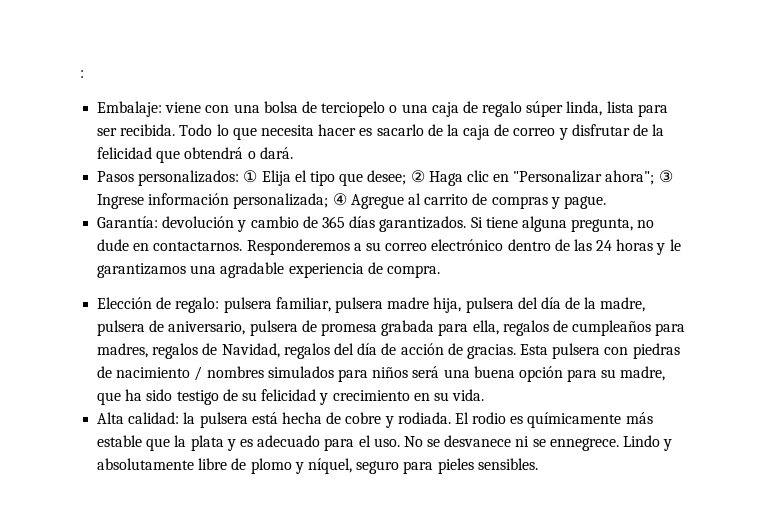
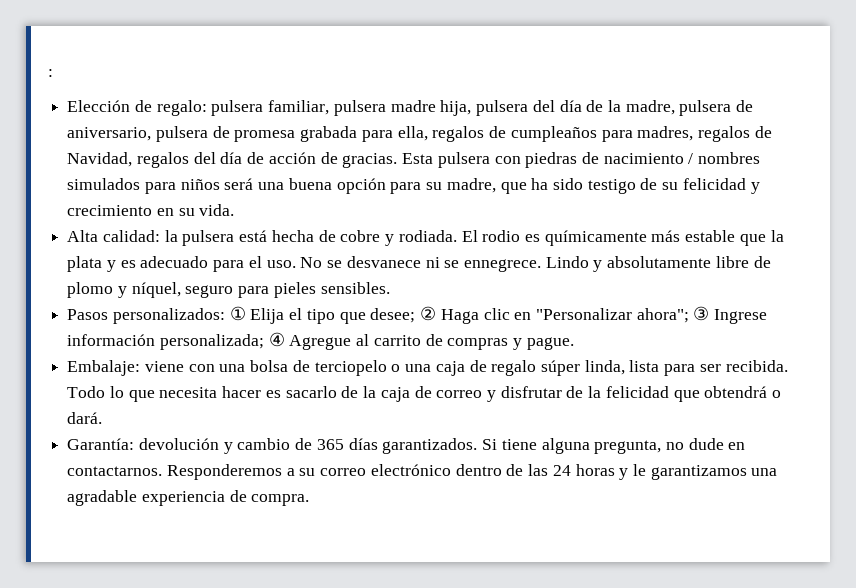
- Embalaje: viene con una bolsa de terciopelo o una caja de regalo súper linda, lista para ser recibida. Todo lo que necesita hacer es sacarlo de la caja de correo y disfrutar de la felicidad que obtendrá o dará.
- Pasos personalizados: ① Elija el tipo que desee; ② Haga clic en "Personalizar ahora"; ③ Ingrese información personalizada; ④ Agregue al carrito de compras y pague.
- Garantía: devolución y cambio de 365 días garantizados. Si tiene alguna pregunta, no dude en contactarnos. Responderemos a su correo electrónico dentro de las 24 horas y le garantizamos una agradable experiencia de compra.
+ Pasos personalizados: ① Elija el tipo que desee; ② Haga clic en "Personalizar ahora"; ③ Ingrese información personalizada; ④ Agregue al carrito de compras y pague.
+ Embalaje: viene con una bolsa de terciopelo o una caja de regalo súper linda, lista para ser recibida. Todo lo que necesita hacer es sacarlo de la caja de correo y disfrutar de la felicidad que obtendrá o dará.
+ Garantía: devolución y cambio de 365 días garantizados. Si tiene alguna pregunta, no dude en contactarnos. Responderemos a su correo electrónico dentro de las 24 horas y le garantizamos una agradable experiencia de compra.

